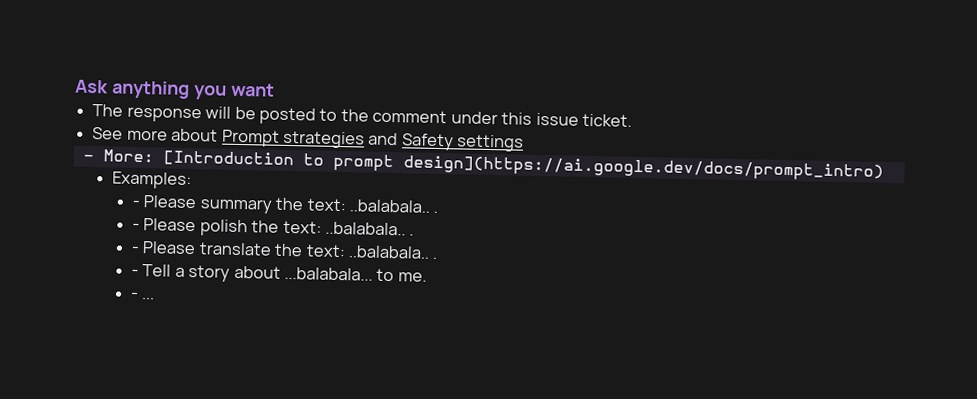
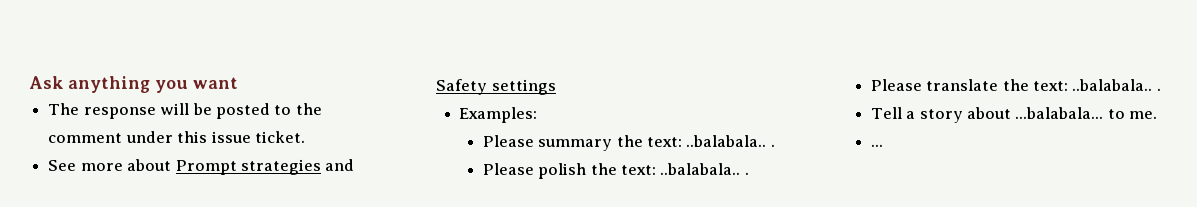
- - More: [Introduction to prompt design](https://ai.google.dev/docs/prompt_intro)
- - Please summary the text: ..balabala.. .
+ Please summary the text: ..balabala.. .
- - Please polish the text: ..balabala.. .
+ Please polish the text: ..balabala.. .
- - Please translate the text: ..balabala.. .
+ Please translate the text: ..balabala.. .
- - Tell a story about ...balabala... to me.
+ Tell a story about ...balabala... to me.
- - ...
+ ...

